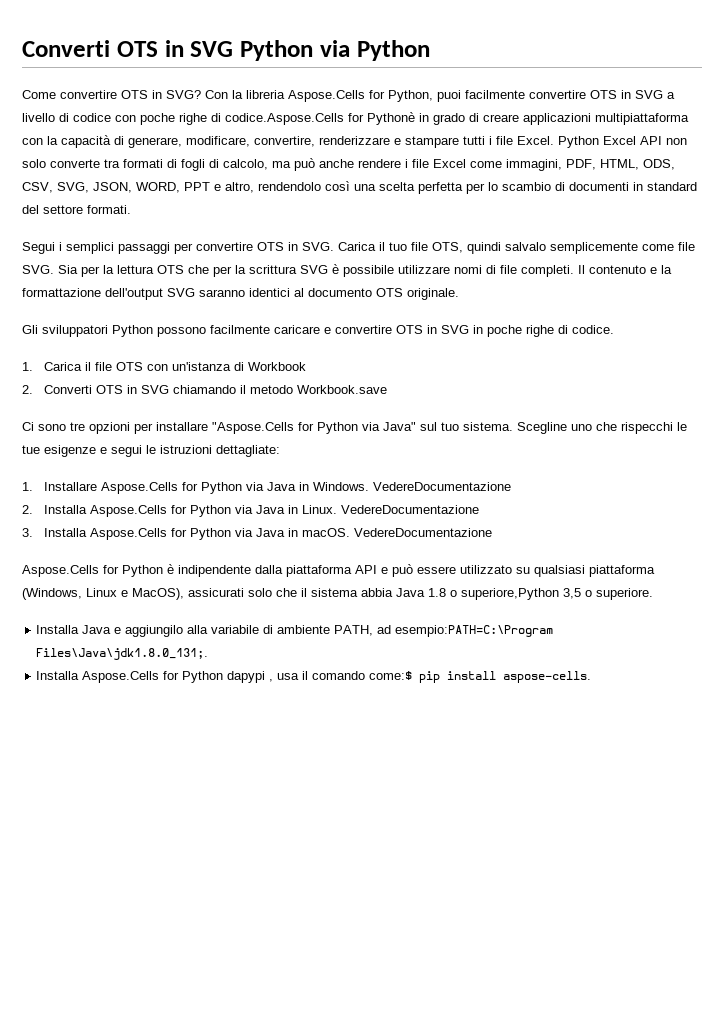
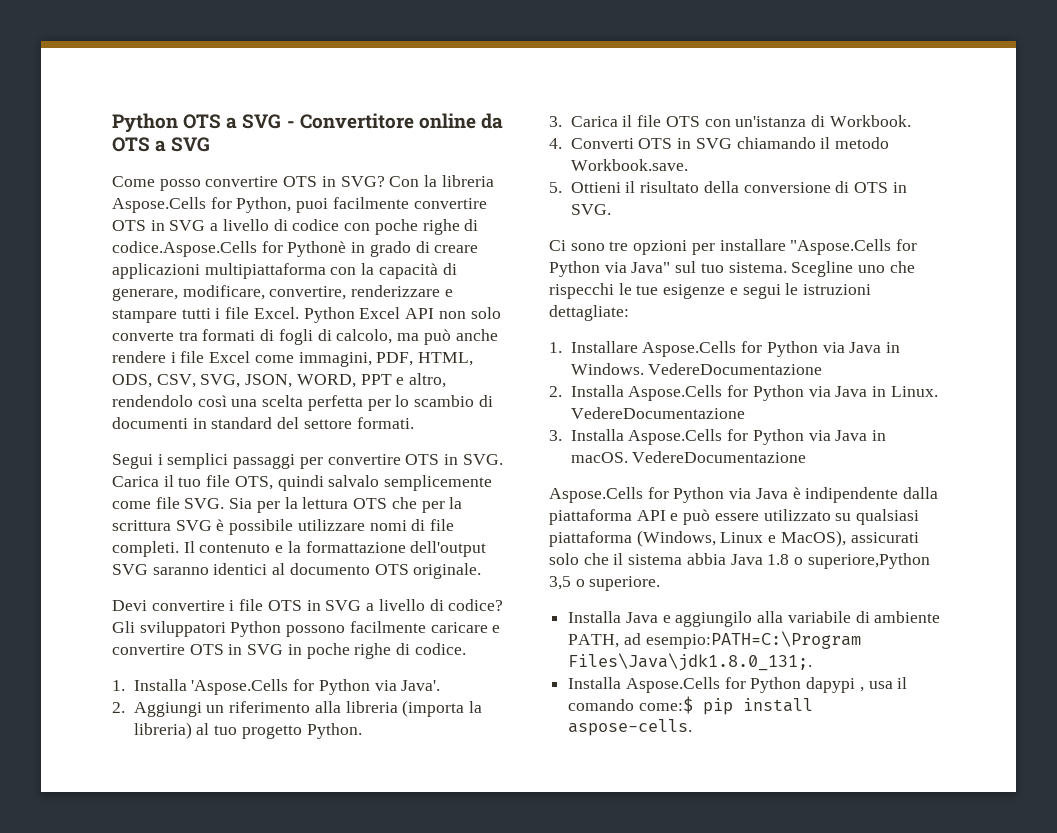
- Converti OTS in SVG Python via Python
+ Python OTS a SVG - Convertitore online da OTS a SVG
- Come convertire OTS in SVG?
+ Come posso convertire OTS in SVG?
+ Devi convertire i file OTS in SVG a livello di codice?
- 1. Carica il file OTS con un'istanza di Workbook
- 2. Converti OTS in SVG chiamando il metodo Workbook.save
+ 1. Installa 'Aspose.Cells for Python via Java'.
+ 2. Aggiungi un riferimento alla libreria (importa la libreria) al tuo progetto Python.
+ 3. Carica il file OTS con un'istanza di Workbook.
+ 4. Converti OTS in SVG chiamando il metodo Workbook.save.
+ 5. Ottieni il risultato della conversione di OTS in SVG.
- Aspose.Cells for Python è indipendente dalla piattaforma API e può essere utilizzato su qualsiasi piattaforma (Windows, Linux e MacOS), assicurati solo che il sistema abbia Java 1.8 o superiore,Python 3,5 o superiore.
+ Aspose.Cells for Python via Java è indipendente dalla piattaforma API e può essere utilizzato su qualsiasi piattaforma (Windows, Linux e MacOS), assicurati solo che il sistema abbia Java 1.8 o superiore,Python 3,5 o superiore.

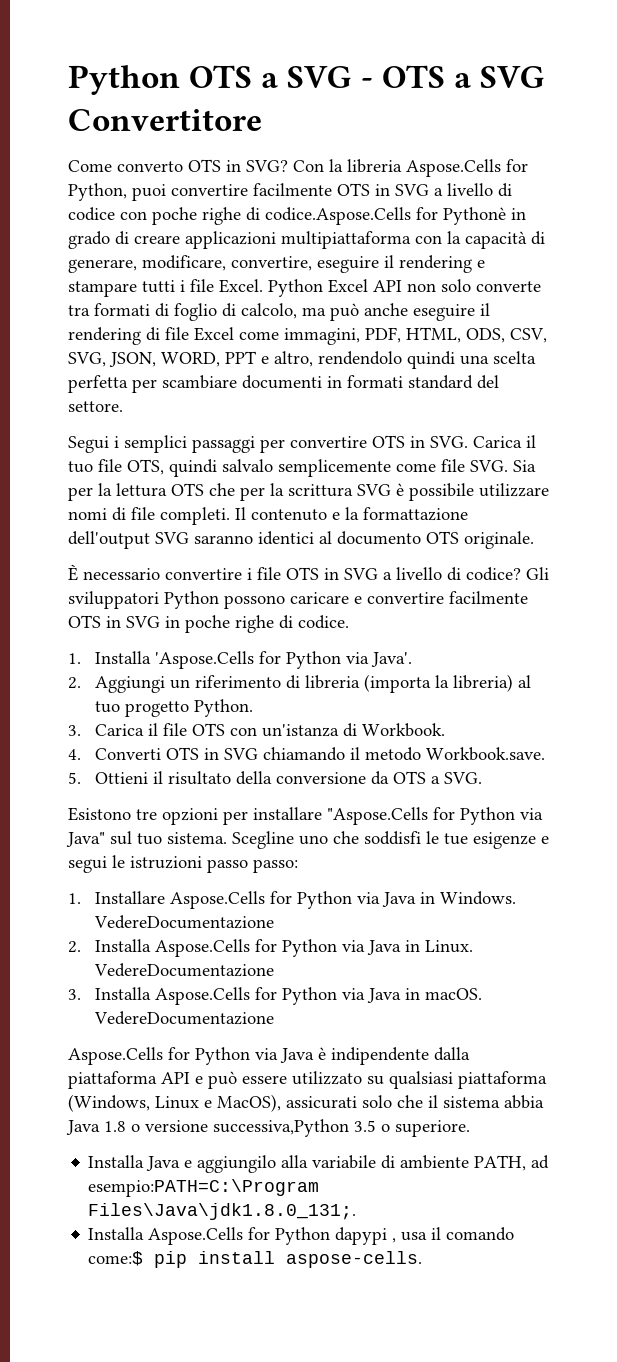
- Python OTS a SVG - Convertitore online da OTS a SVG
+ Python OTS a SVG - OTS a SVG Convertitore
- Come posso convertire OTS in SVG?
+ Come converto OTS in SVG?
- Con la libreria Aspose.Cells for Python, puoi facilmente convertire OTS in SVG a livello di codice con poche righe di codice.Aspose.Cells for Pythonè in grado di creare applicazioni multipiattaforma con la capacità di generare, modificare, convertire, renderizzare e stampare tutti i file Excel.
+ Con la libreria Aspose.Cells for Python, puoi convertire facilmente OTS in SVG a livello di codice con poche righe di codice.Aspose.Cells for Pythonè in grado di creare applicazioni multipiattaforma con la capacità di generare, modificare, convertire, eseguire il rendering e stampare tutti i file Excel.
- Python Excel API non solo converte tra formati di fogli di calcolo, ma può anche rendere i file Excel come immagini, PDF, HTML, ODS, CSV, SVG, JSON, WORD, PPT e altro, rendendolo così una scelta perfetta per lo scambio di documenti in standard del settore formati.
+ Python Excel API non solo converte tra formati di foglio di calcolo, ma può anche eseguire il rendering di file Excel come immagini, PDF, HTML, ODS, CSV, SVG, JSON, WORD, PPT e altro, rendendolo quindi una scelta perfetta per scambiare documenti in formati standard del settore.
- Devi convertire i file OTS in SVG a livello di codice?
+ È necessario convertire i file OTS in SVG a livello di codice?
- Gli sviluppatori Python possono facilmente caricare e convertire OTS in SVG in poche righe di codice.
+ Gli sviluppatori Python possono caricare e convertire facilmente OTS in SVG in poche righe di codice.
- 2. Aggiungi un riferimento alla libreria (importa la libreria) al tuo progetto Python.
+ 2. Aggiungi un riferimento di libreria (importa la libreria) al tuo progetto Python.
- 5. Ottieni il risultato della conversione di OTS in SVG.
+ 5. Ottieni il risultato della conversione da OTS a SVG.
- Ci sono tre opzioni per installare "Aspose.Cells for Python via Java" sul tuo sistema.
+ Esistono tre opzioni per installare "Aspose.Cells for Python via Java" sul tuo sistema.
- Scegline uno che rispecchi le tue esigenze e segui le istruzioni dettagliate:
+ Scegline uno che soddisfi le tue esigenze e segui le istruzioni passo passo:
- Aspose.Cells for Python via Java è indipendente dalla piattaforma API e può essere utilizzato su qualsiasi piattaforma (Windows, Linux e MacOS), assicurati solo che il sistema abbia Java 1.8 o superiore,Python 3,5 o superiore.
+ Aspose.Cells for Python via Java è indipendente dalla piattaforma API e può essere utilizzato su qualsiasi piattaforma (Windows, Linux e MacOS), assicurati solo che il sistema abbia Java 1.8 o versione successiva,Python 3.5 o superiore.

